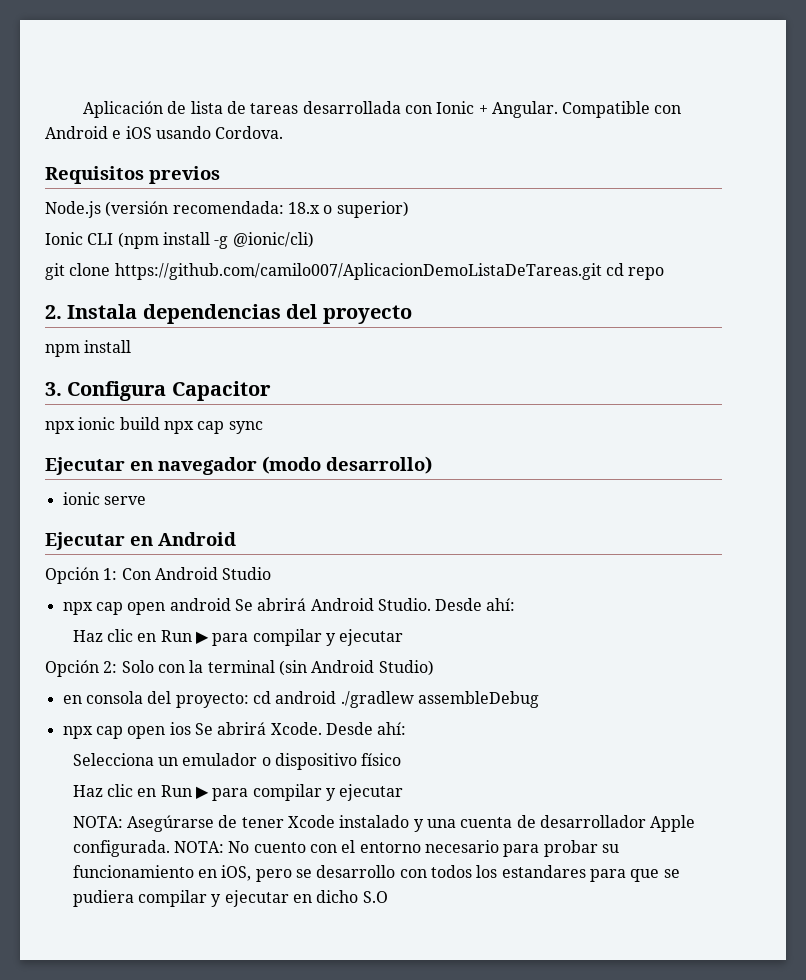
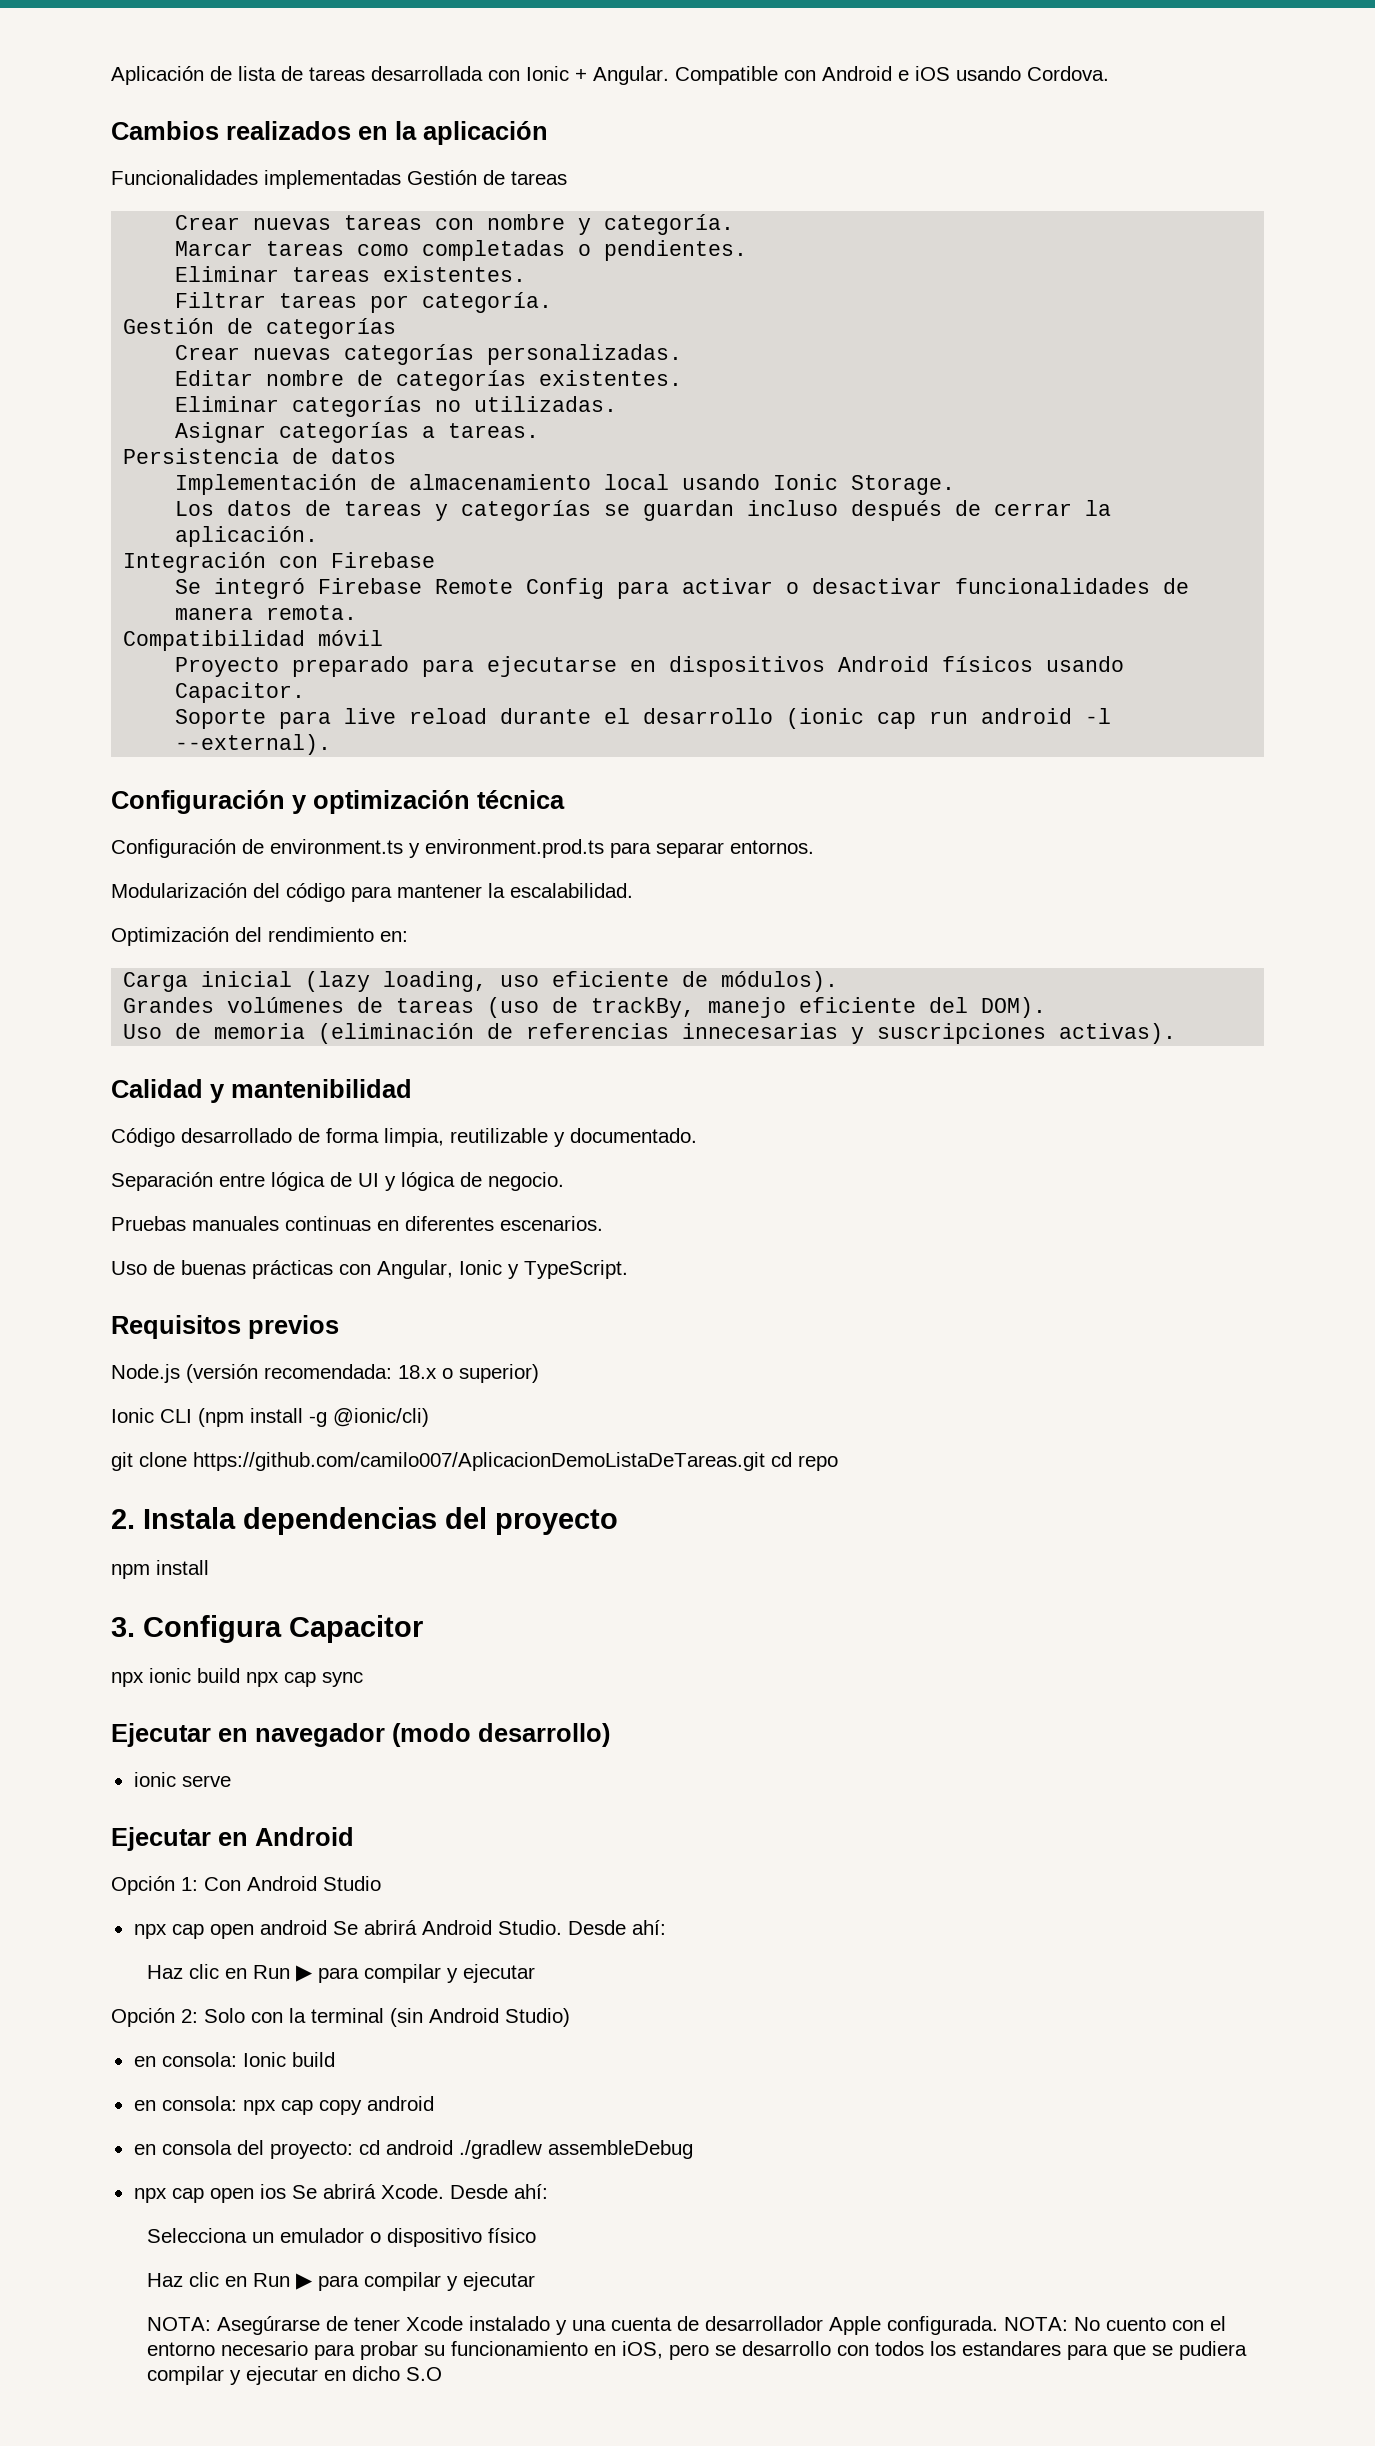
+ Cambios realizados en la aplicación
+ Funcionalidades implementadas Gestión de tareas
+ Crear nuevas tareas con nombre y categoría.
+ Marcar tareas como completadas o pendientes.
+ Eliminar tareas existentes.
+ Filtrar tareas por categoría.
+ Gestión de categorías
+ Crear nuevas categorías personalizadas.
+ Editar nombre de categorías existentes.
+ Eliminar categorías no utilizadas.
+ Asignar categorías a tareas.
+ Persistencia de datos
+ Implementación de almacenamiento local usando Ionic Storage.
+ Los datos de tareas y categorías se guardan incluso después de cerrar la aplicación.
+ Integración con Firebase
+ Se integró Firebase Remote Config para activar o desactivar funcionalidades de manera remota.
+ Compatibilidad móvil
+ Proyecto preparado para ejecutarse en dispositivos Android físicos usando Capacitor.
+ Soporte para live reload durante el desarrollo (ionic cap run android -l --external).
+ Configuración y optimización técnica
+ Configuración de environment.ts y environment.prod.ts para separar entornos.
+ Modularización del código para mantener la escalabilidad.
+ Optimización del rendimiento en:
+ Carga inicial (lazy loading, uso eficiente de módulos).
+ Grandes volúmenes de tareas (uso de trackBy, manejo eficiente del DOM).
+ Uso de memoria (eliminación de referencias innecesarias y suscripciones activas).
+ Calidad y mantenibilidad
+ Código desarrollado de forma limpia, reutilizable y documentado.
+ Separación entre lógica de UI y lógica de negocio.
+ Pruebas manuales continuas en diferentes escenarios.
+ Uso de buenas prácticas con Angular, Ionic y TypeScript.
+ en consola: Ionic build
+ en consola: npx cap copy android

